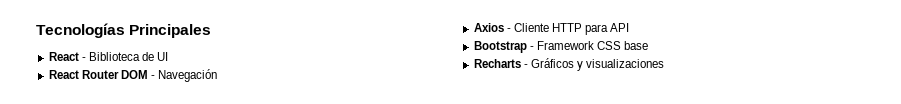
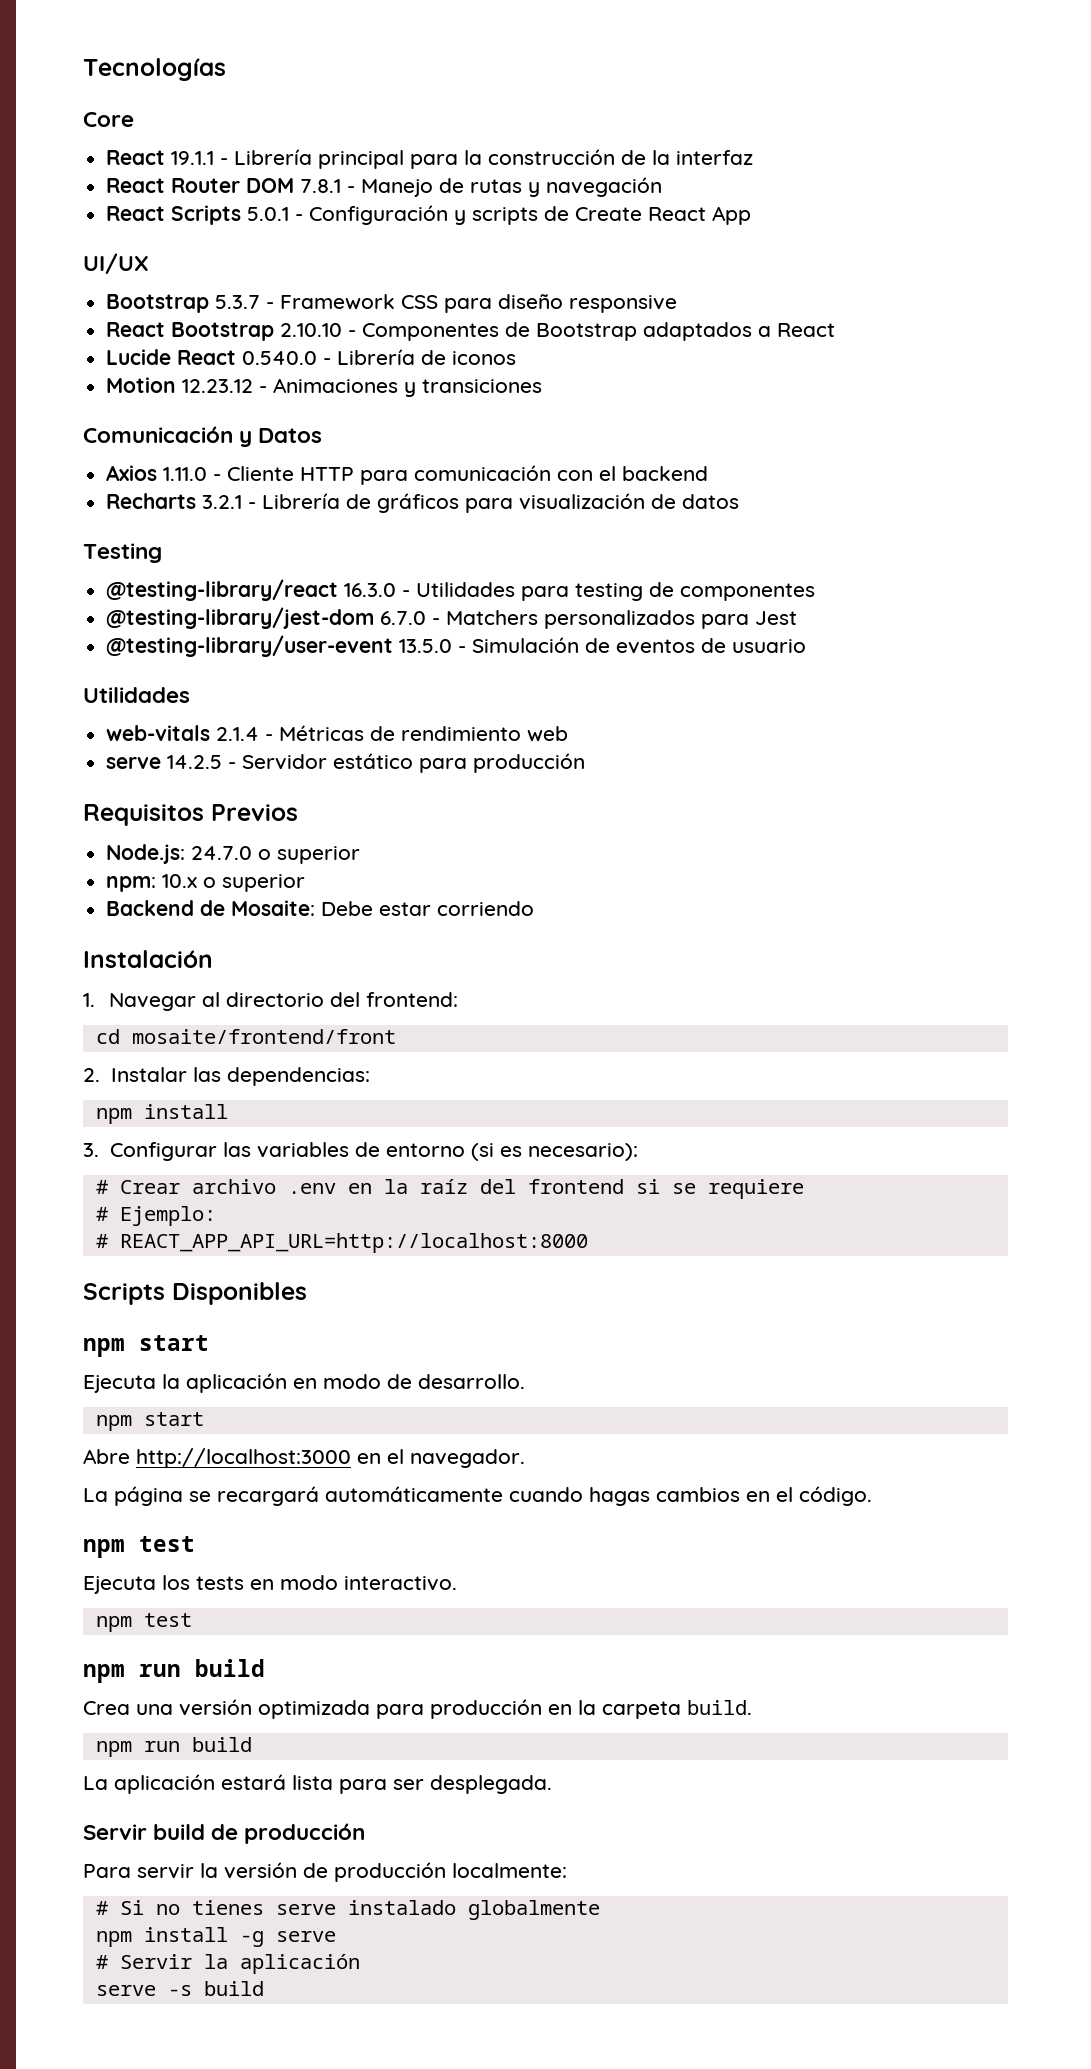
- Tecnologías Principales
- React - Biblioteca de UI
- React Router DOM - Navegación
+ Tecnologías
+ Core
+ React 19.1.1 - Librería principal para la construcción de la interfaz
+ React Router DOM 7.8.1 - Manejo de rutas y navegación
+ React Scripts 5.0.1 - Configuración y scripts de Create React App
+ UI/UX
+ Bootstrap 5.3.7 - Framework CSS para diseño responsive
+ React Bootstrap 2.10.10 - Componentes de Bootstrap adaptados a React
+ Lucide React 0.540.0 - Librería de iconos
+ Motion 12.23.12 - Animaciones y transiciones
+ Comunicación y Datos
- Axios - Cliente HTTP para API
- Bootstrap - Framework CSS base
- Recharts - Gráficos y visualizaciones
+ Axios 1.11.0 - Cliente HTTP para comunicación con el backend
+ Recharts 3.2.1 - Librería de gráficos para visualización de datos
+ Testing
+ @testing-library/react 16.3.0 - Utilidades para testing de componentes
+ @testing-library/jest-dom 6.7.0 - Matchers personalizados para Jest
+ @testing-library/user-event 13.5.0 - Simulación de eventos de usuario
+ Utilidades
+ web-vitals 2.1.4 - Métricas de rendimiento web
+ serve 14.2.5 - Servidor estático para producción
+ Requisitos Previos
+ Node.js: 24.7.0 o superior
+ npm: 10.x o superior
+ Backend de Mosaite: Debe estar corriendo
+ Instalación
+ 1. Navegar al directorio del frontend:
+ cd mosaite/frontend/front
+ 2. Instalar las dependencias:
+ npm install
+ 3. Configurar las variables de entorno (si es necesario):
+ # Crear archivo .env en la raíz del frontend si se requiere
+ # Ejemplo:
+ # REACT_APP_API_URL=http://localhost:8000
+ Scripts Disponibles
+ npm start
+ Ejecuta la aplicación en modo de desarrollo.
+ npm start
+ Abre http://localhost:3000 en el navegador.
+ La página se recargará automáticamente cuando hagas cambios en el código.
+ npm test
+ Ejecuta los tests en modo interactivo.
+ npm test
+ npm run build
+ Crea una versión optimizada para producción en la carpeta build.
+ npm run build
+ La aplicación estará lista para ser desplegada.
+ Servir build de producción
+ Para servir la versión de producción localmente:
+ # Si no tienes serve instalado globalmente
+ npm install -g serve
+ # Servir la aplicación
+ serve -s build

